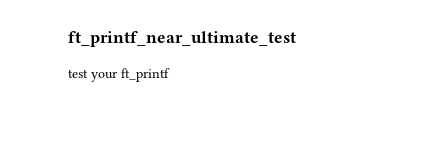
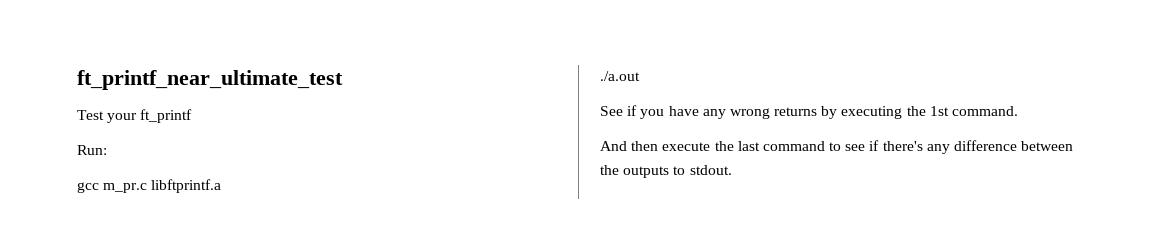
- test your ft_printf
+ Test your ft_printf
+ Run:
+ gcc m_pr.c libftprintf.a
+ ./a.out
+ See if you have any wrong returns by executing the 1st command.
+ And then execute the last command to see if there's any difference between the outputs to stdout.

